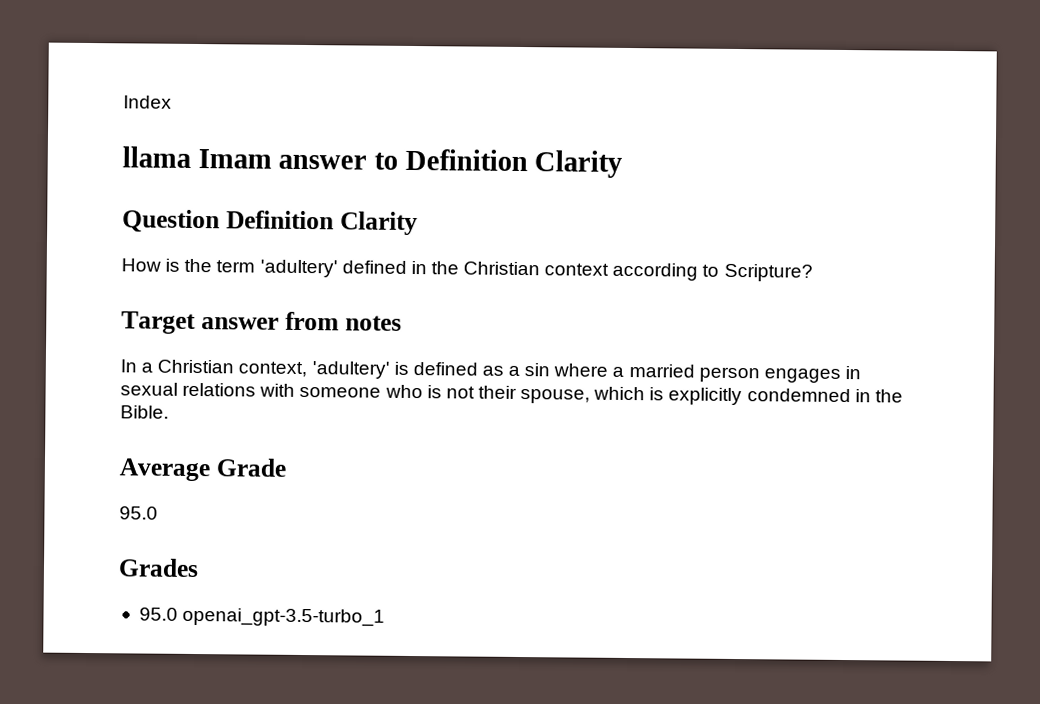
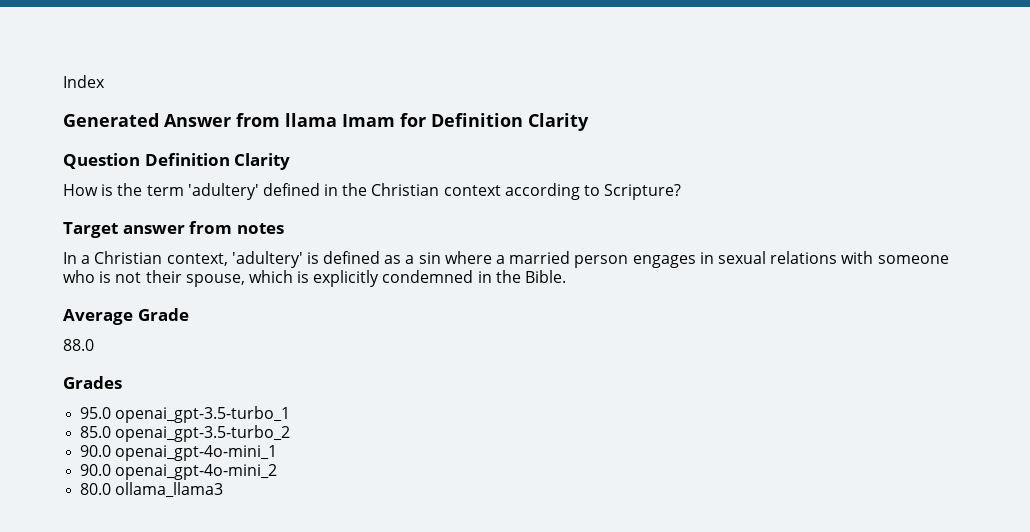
- llama Imam answer to Definition Clarity
+ Generated Answer from llama Imam for Definition Clarity
  Average Grade
- 95.0
+ 88.0
+ 85.0 openai_gpt-3.5-turbo_2
+ 90.0 openai_gpt-4o-mini_1
+ 90.0 openai_gpt-4o-mini_2
+ 80.0 ollama_llama3

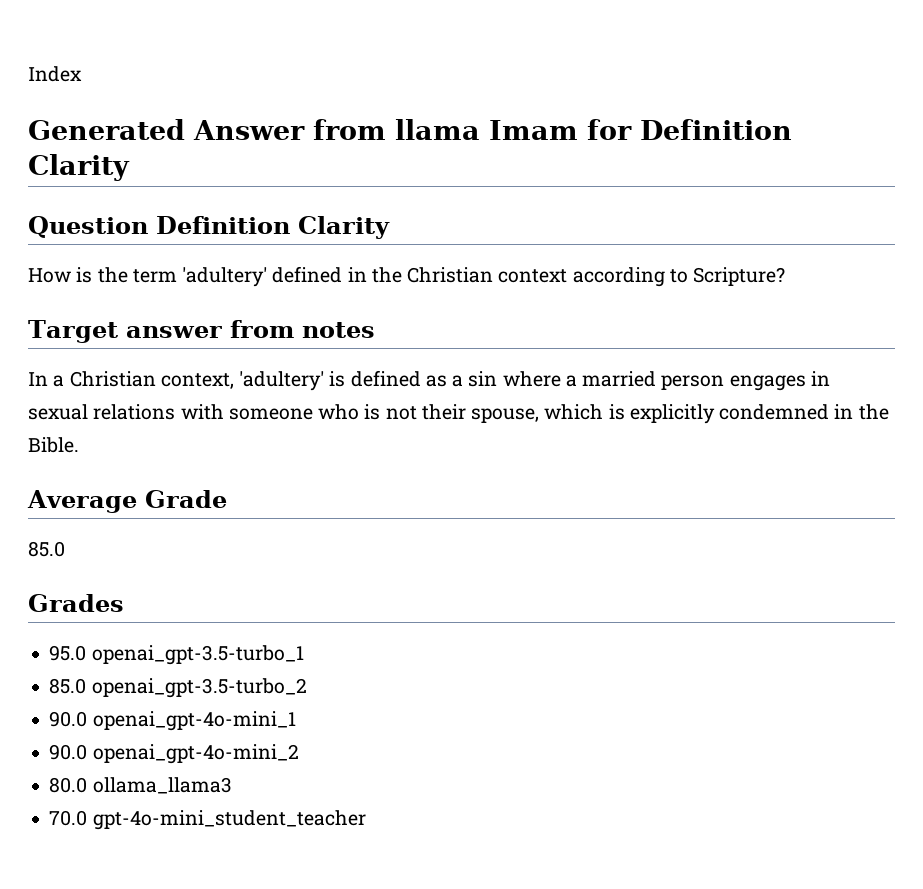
  Average Grade
- 88.0
+ 85.0
+ 70.0 gpt-4o-mini_student_teacher

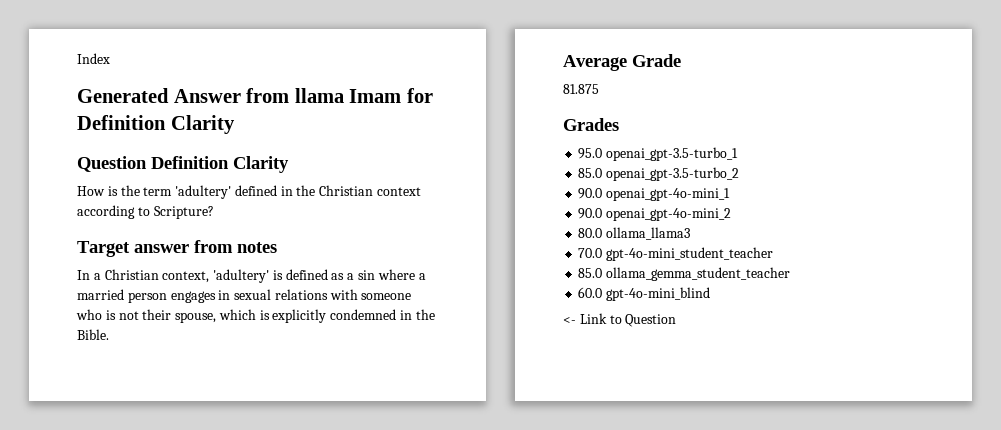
  Average Grade
- 85.0
+ 81.875
+ 85.0 ollama_gemma_student_teacher
+ 60.0 gpt-4o-mini_blind
+ <- Link to Question

